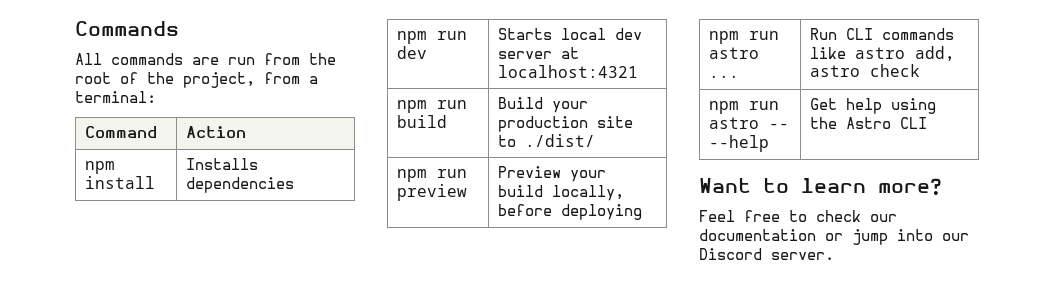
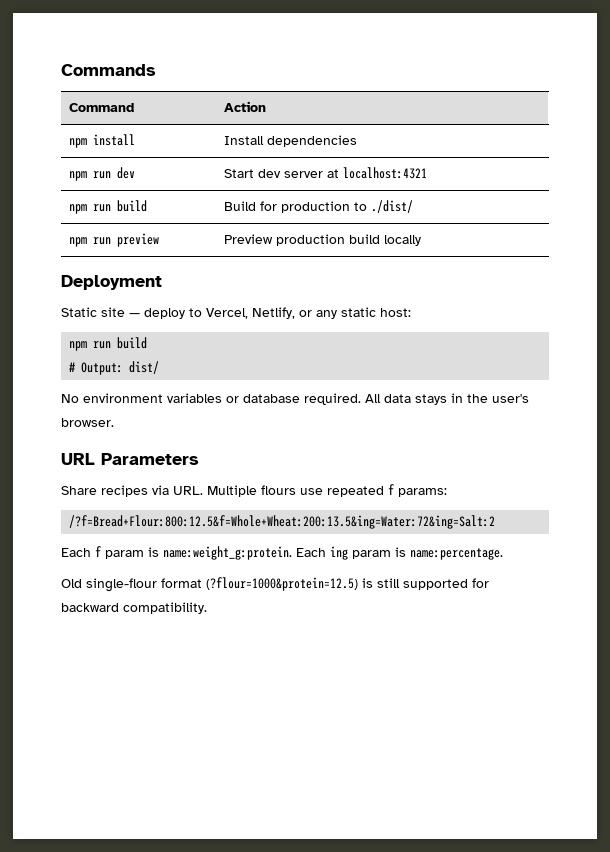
- All commands are run from the root of the project, from a terminal:
- npm install | Installs dependencies
+ npm install | Install dependencies
- npm run dev | Starts local dev server at localhost:4321
+ npm run dev | Start dev server at localhost:4321
- npm run build | Build your production site to ./dist/
+ npm run build | Build for production to ./dist/
- npm run preview | Preview your build locally, before deploying
- npm run astro ... | Run CLI commands like astro add, astro check
- npm run astro -- --help | Get help using the Astro CLI
- Want to learn more?
- Feel free to check our documentation or jump into our Discord server.
+ npm run preview | Preview production build locally
+ Deployment
+ Static site — deploy to Vercel, Netlify, or any static host:
+ npm run build
+ # Output: dist/
+ No environment variables or database required. All data stays in the user's browser.
+ URL Parameters
+ Share recipes via URL. Multiple flours use repeated f params:
+ /?f=Bread+Flour:800:12.5&f=Whole+Wheat:200:13.5&ing=Water:72&ing=Salt:2
+ Each f param is name:weight_g:protein. Each ing param is name:percentage.
+ Old single-flour format (?flour=1000&protein=12.5) is still supported for backward compatibility.

